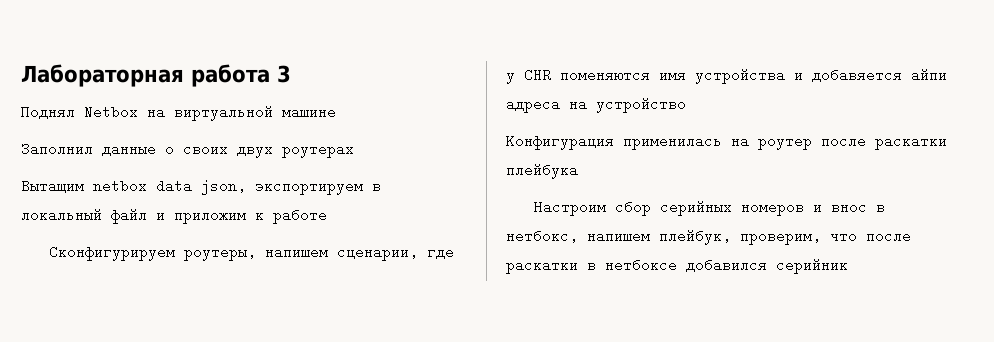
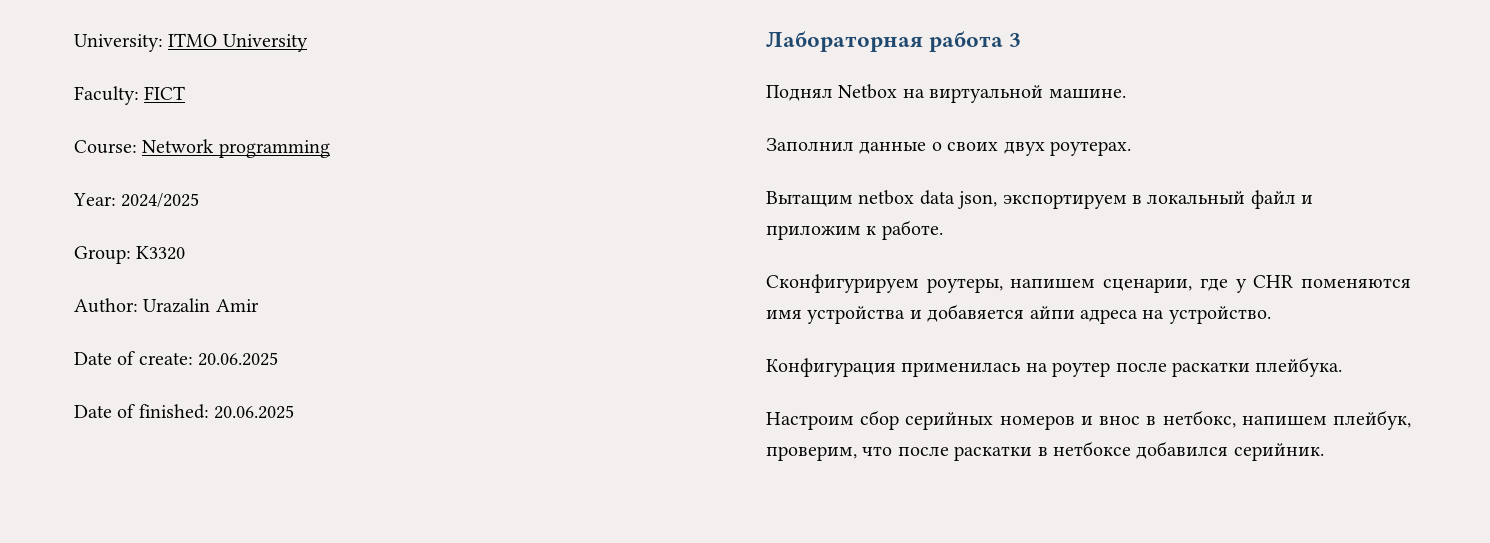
+ University: ITMO University
+ Faculty: FICT
+ Course: Network programming
+ Year: 2024/2025
+ Group: K3320
+ Author: Urazalin Amir
+ Date of create: 20.06.2025
+ Date of finished: 20.06.2025
- Поднял Netbox на виртуальной машине
+ Поднял Netbox на виртуальной машине.
- Заполнил данные о своих двух роутерах
+ Заполнил данные о своих двух роутерах.
- Вытащим netbox data json, экспортируем в локальный файл и приложим к работе
+ Вытащим netbox data json, экспортируем в локальный файл и приложим к работе.
- Сконфигурируем роутеры, напишем сценарии, где у CHR поменяются имя устройства и добавяется айпи адреса на устройство
+ Сконфигурируем роутеры, напишем сценарии, где у CHR поменяются имя устройства и добавяется айпи адреса на устройство.
- Конфигурация применилась на роутер после раскатки плейбука
+ Конфигурация применилась на роутер после раскатки плейбука.
- Настроим сбор серийных номеров и внос в нетбокс, напишем плейбук, проверим, что после раскатки в нетбоксе добавился серийник
+ Настроим сбор серийных номеров и внос в нетбокс, напишем плейбук, проверим, что после раскатки в нетбоксе добавился серийник.

